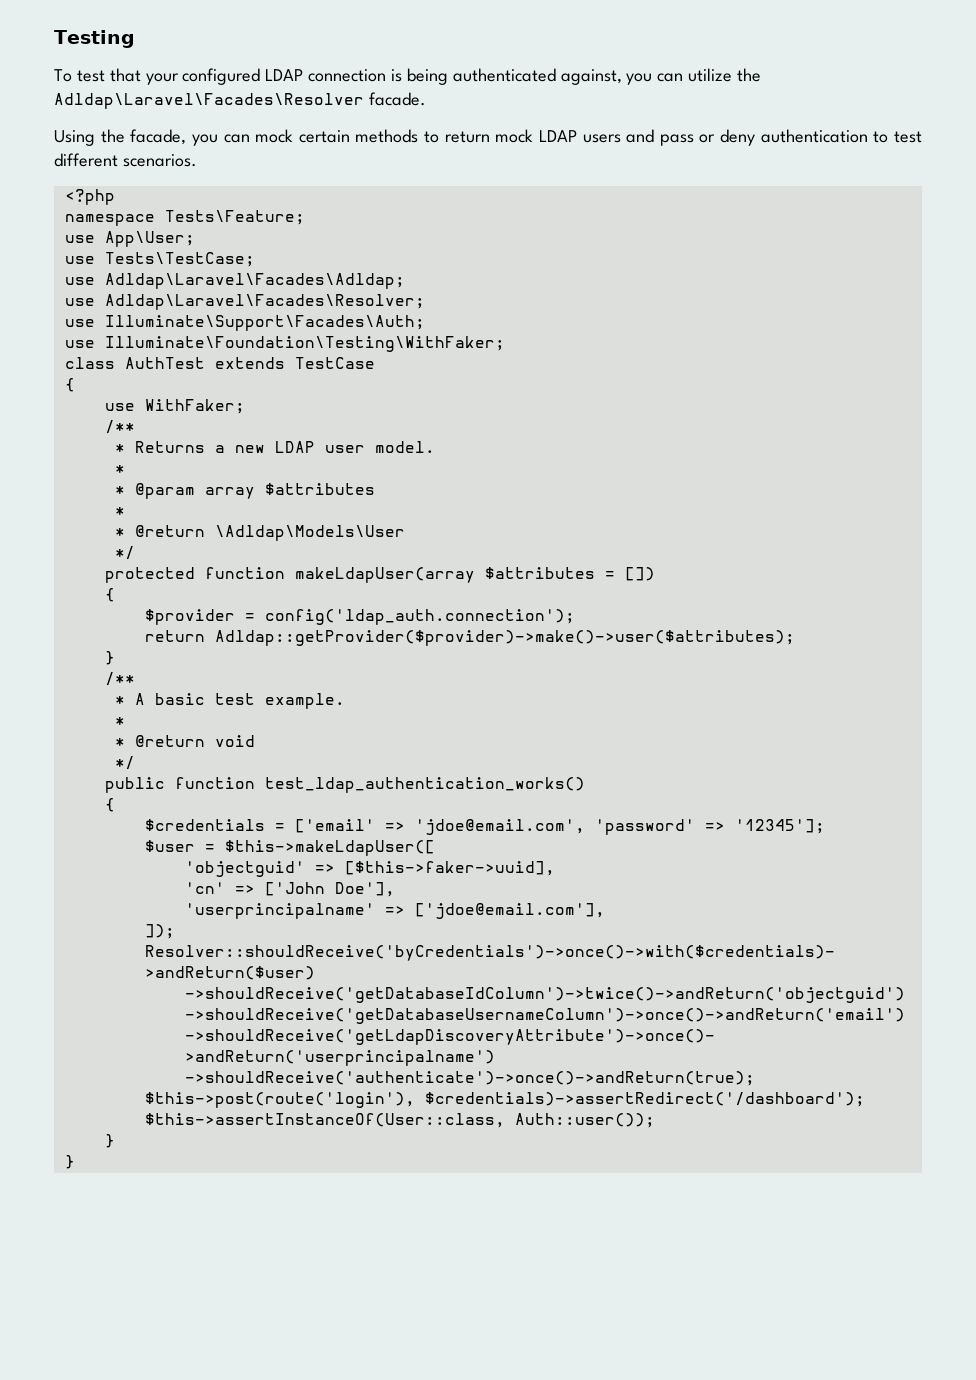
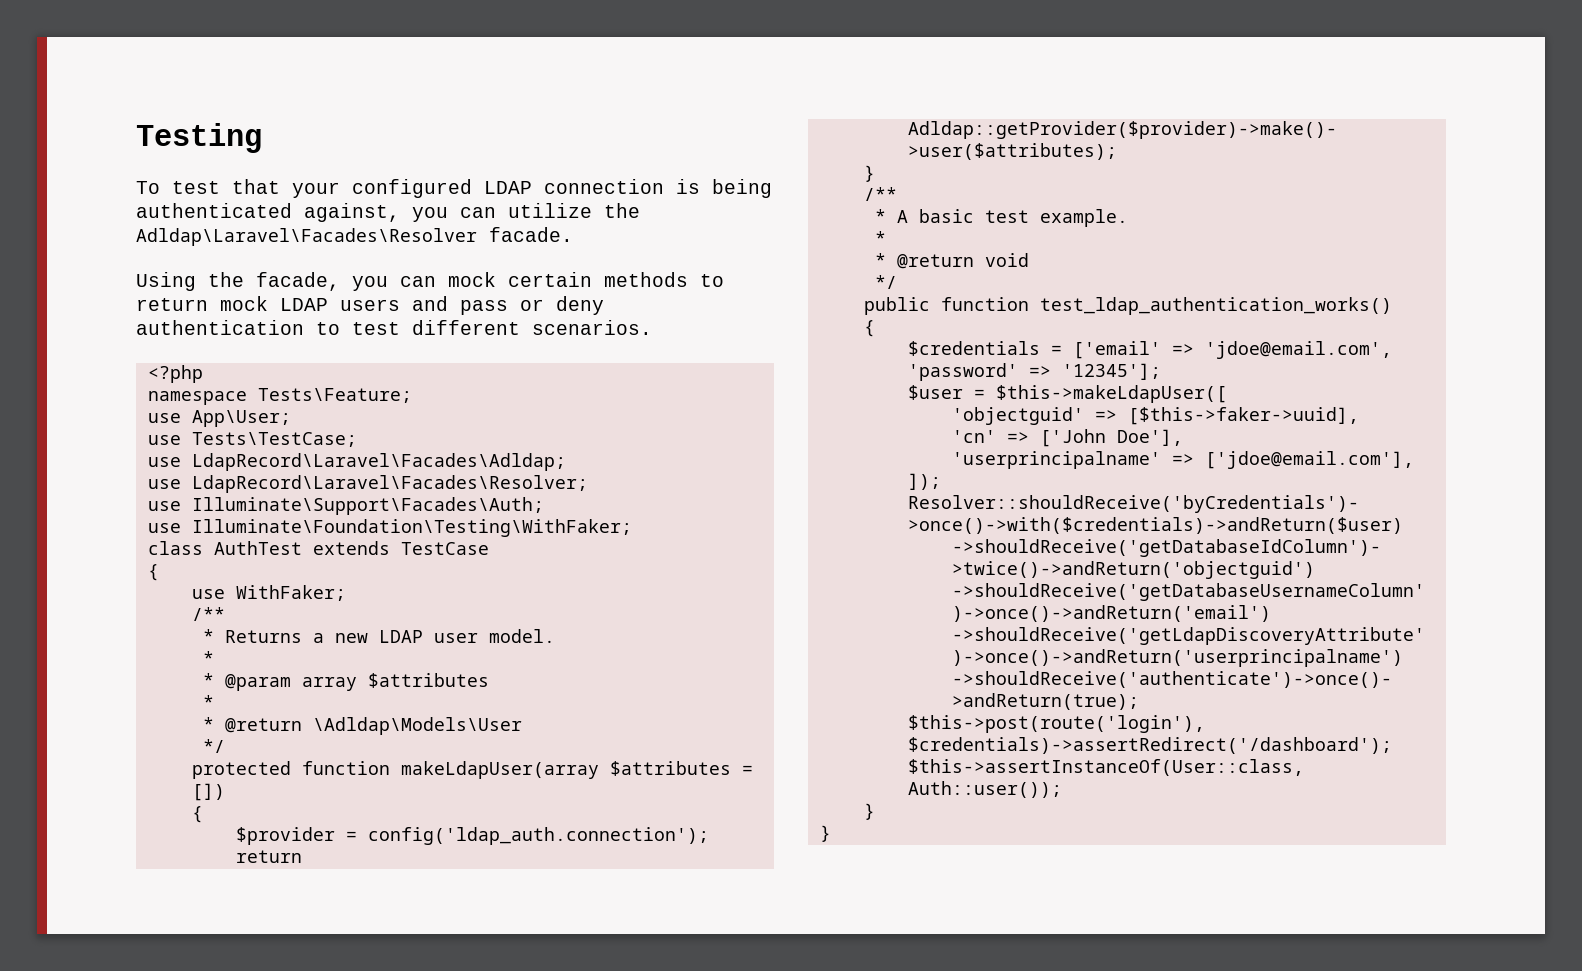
- use Adldap\Laravel\Facades\Adldap;
- use Adldap\Laravel\Facades\Resolver;
+ use LdapRecord\Laravel\Facades\Adldap;
+ use LdapRecord\Laravel\Facades\Resolver;

